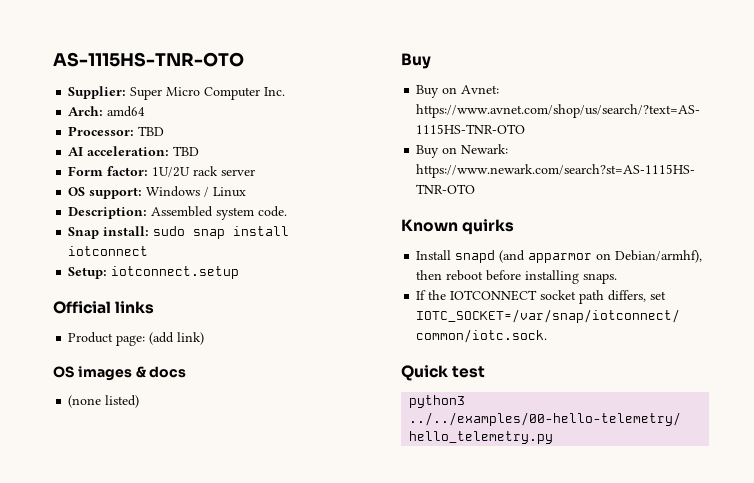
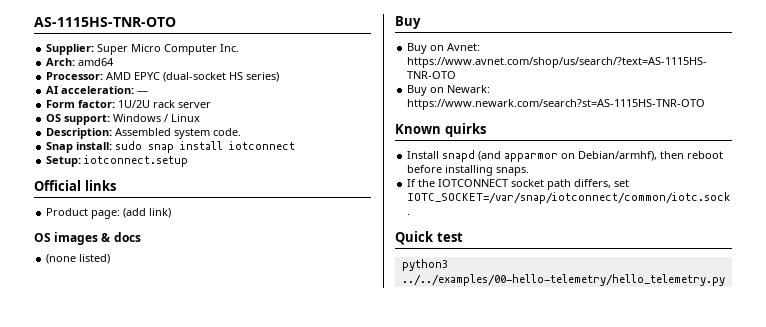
- Processor: TBD
+ Processor: AMD EPYC (dual‑socket HS series)
- AI acceleration: TBD
+ AI acceleration: —

